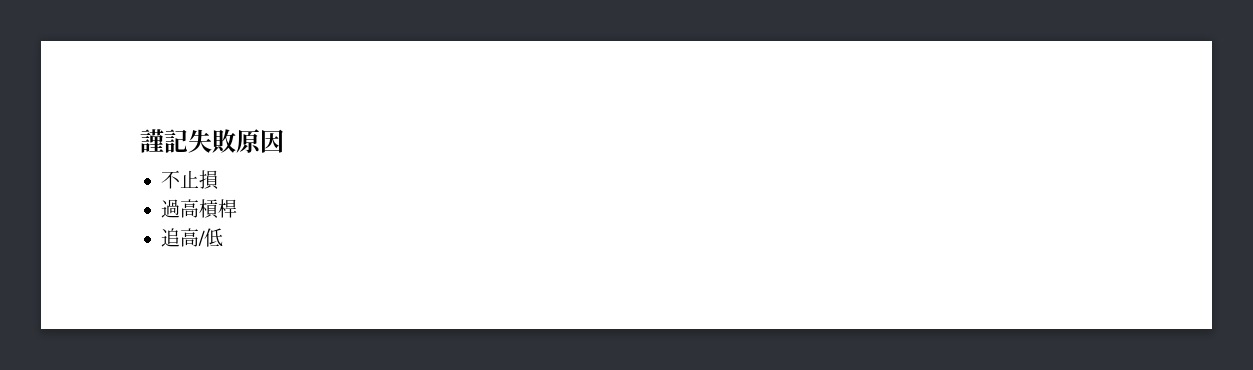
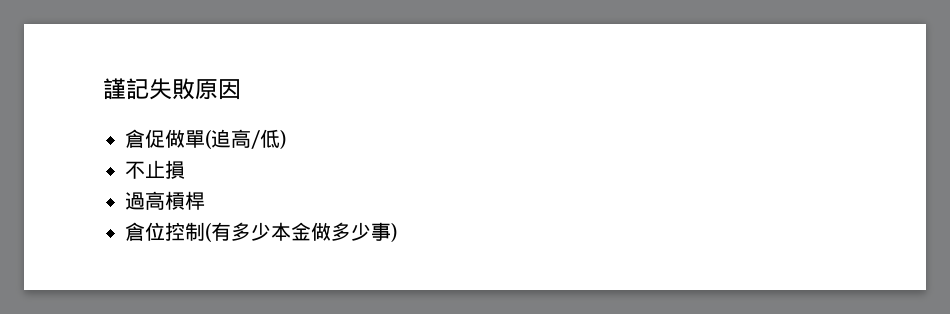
+ 倉促做單(追高/低)
  不止損
  過高槓桿
- 追高/低
+ 倉位控制(有多少本金做多少事)

